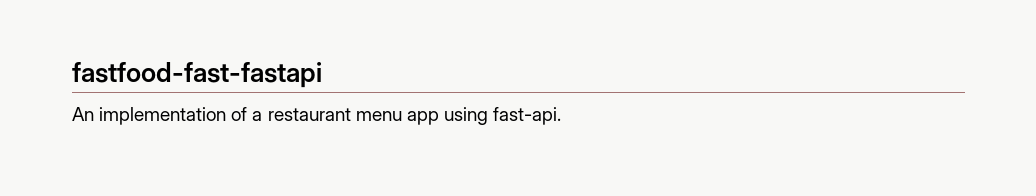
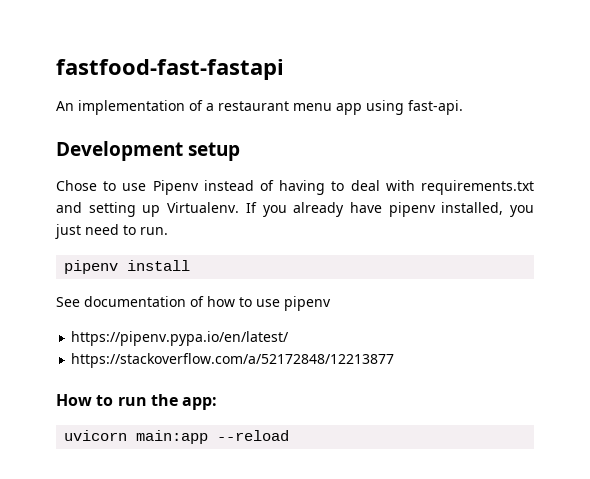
+ Development setup
+ Chose to use Pipenv instead of having to deal with requirements.txt and setting up Virtualenv. If you already have pipenv installed, you just need to run.
+ pipenv install
+ See documentation of how to use pipenv
+ https://pipenv.pypa.io/en/latest/
+ https://stackoverflow.com/a/52172848/12213877
+ How to run the app:
+ uvicorn main:app --reload

